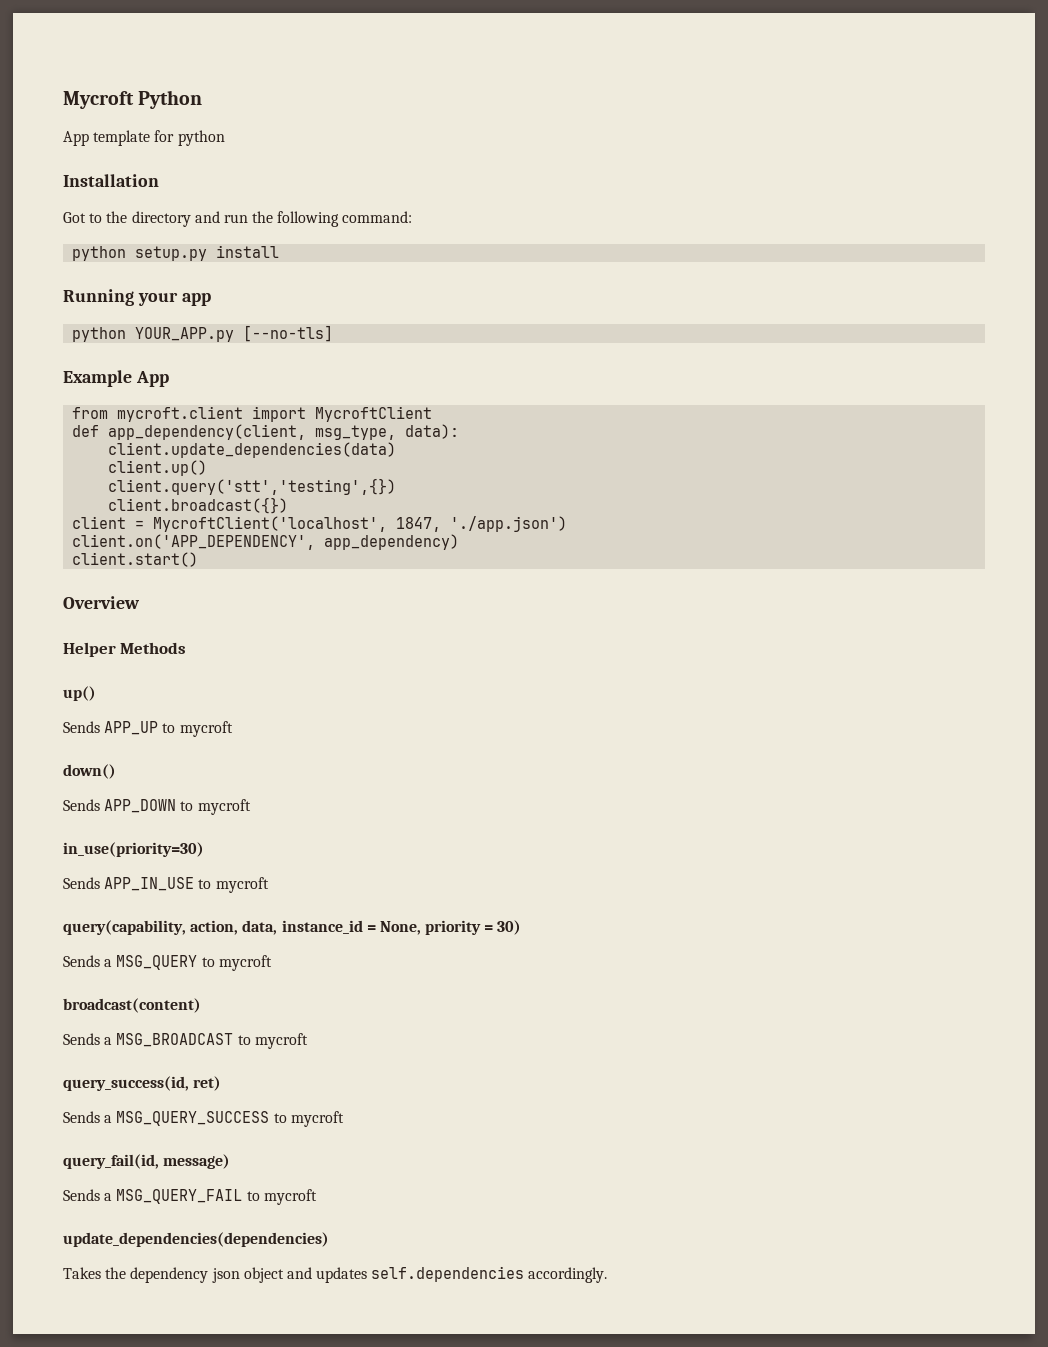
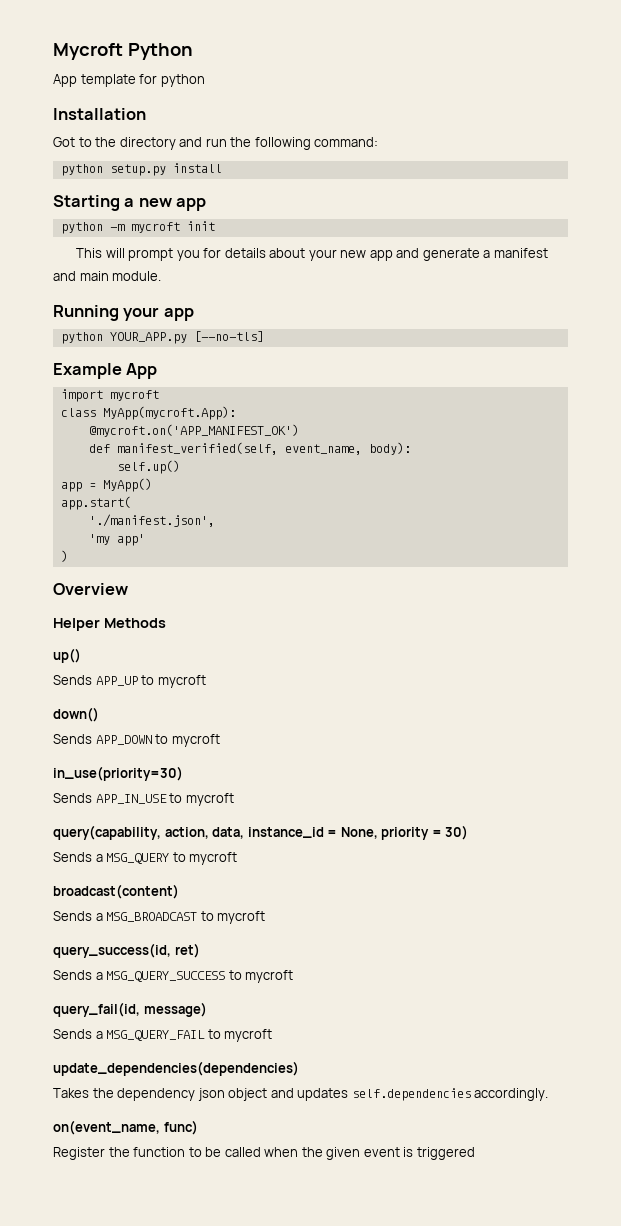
+ Starting a new app
+ python -m mycroft init
+ This will prompt you for details about your new app and generate a manifest and main module.
- from mycroft.client import MycroftClient
- def app_dependency(client, msg_type, data):
- client.update_dependencies(data)
- client.up()
- client.query('stt','testing',{})
- client.broadcast({})
- client = MycroftClient('localhost', 1847, './app.json')
- client.on('APP_DEPENDENCY', app_dependency)
- client.start()
+ import mycroft
+ class MyApp(mycroft.App):
+ @mycroft.on('APP_MANIFEST_OK')
+ def manifest_verified(self, event_name, body):
+ self.up()
+ app = MyApp()
+ app.start(
+ './manifest.json',
+ 'my app'
+ )
+ on(event_name, func)
+ Register the function to be called when the given event is triggered

